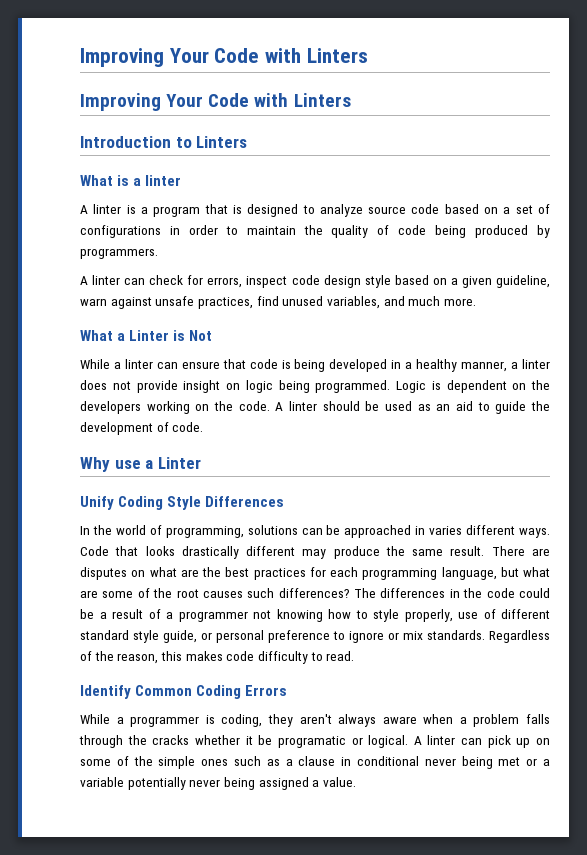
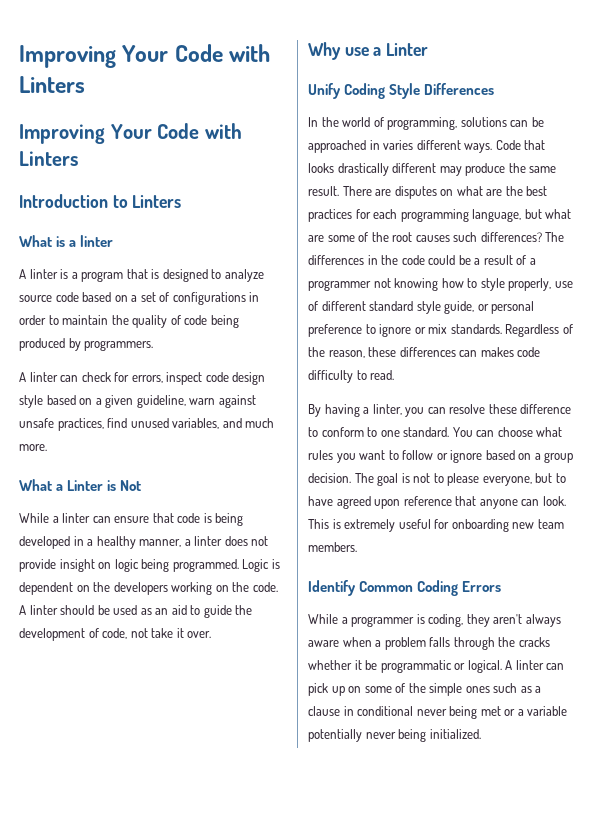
- A linter should be used as an aid to guide the development of code.
+ A linter should be used as an aid to guide the development of code, not take it over.
- Regardless of the reason, this makes code difficulty to read.
+ Regardless of the reason, these differences can makes code difficulty to read.
+ By having a linter, you can resolve these difference to conform to one standard. You can choose what rules you want to follow or ignore based on a group decision. The goal is not to please everyone, but to have agreed upon reference that anyone can look. This is extremely useful for onboarding new team members.
- While a programmer is coding, they aren't always aware when a problem falls through the cracks whether it be programatic or logical.
+ While a programmer is coding, they aren't always aware when a problem falls through the cracks whether it be programmatic or logical.
- A linter can pick up on some of the simple ones such as a clause in conditional never being met or a variable potentially never being assigned a value.
+ A linter can pick up on some of the simple ones such as a clause in conditional never being met or a variable potentially never being initialized.

